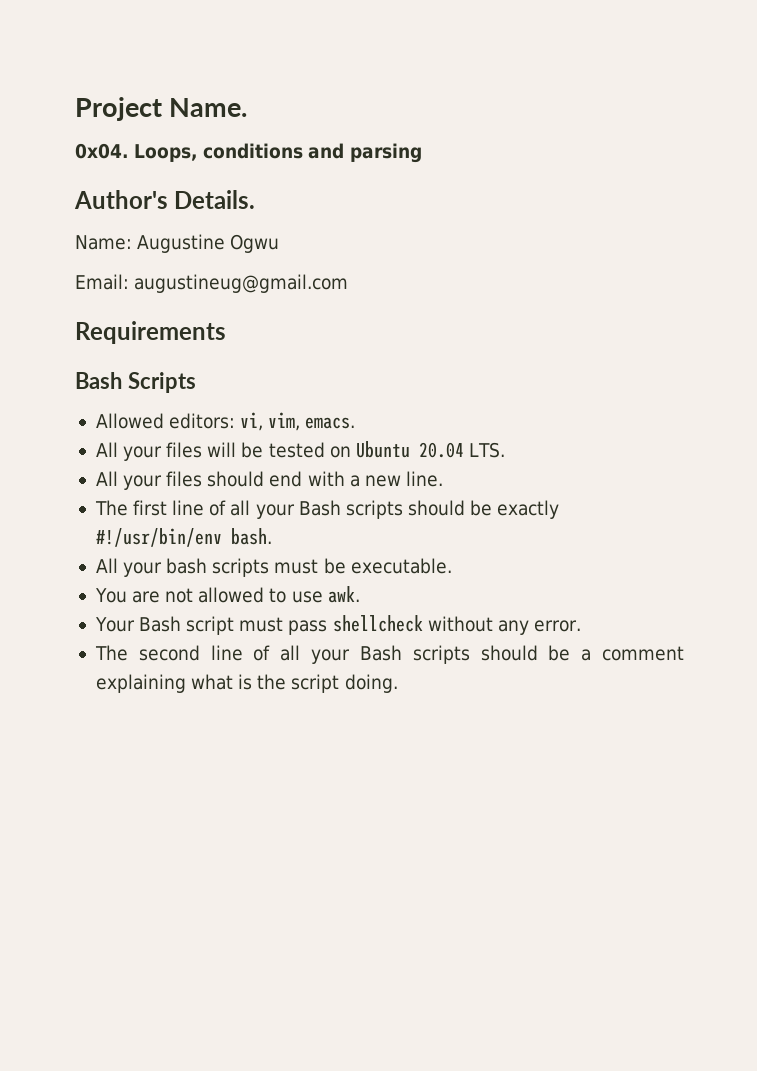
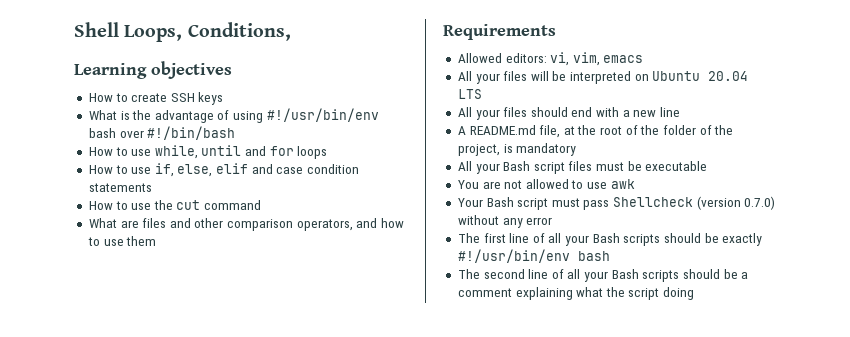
- Project Name.
- 0x04. Loops, conditions and parsing
- Author's Details.
- Name: Augustine Ogwu
- Email: augustineug@gmail.com
+ Shell Loops, Conditions,
+ Learning objectives
+ How to create SSH keys
+ What is the advantage of using #!/usr/bin/env bash over #!/bin/bash
+ How to use while, until and for loops
+ How to use if, else, elif and case condition statements
+ How to use the cut command
+ What are files and other comparison operators, and how to use them
- Bash Scripts
- Allowed editors: vi, vim, emacs.
+ Allowed editors: vi, vim, emacs
- All your files will be tested on Ubuntu 20.04 LTS.
+ All your files will be interpreted on Ubuntu 20.04 LTS
- All your files should end with a new line.
+ All your files should end with a new line
+ A README.md file, at the root of the folder of the project, is mandatory
+ All your Bash script files must be executable
+ You are not allowed to use awk
+ Your Bash script must pass Shellcheck (version 0.7.0) without any error
- The first line of all your Bash scripts should be exactly #!/usr/bin/env bash.
- All your bash scripts must be executable.
- You are not allowed to use awk.
- Your Bash script must pass shellcheck without any error.
+ The first line of all your Bash scripts should be exactly #!/usr/bin/env bash
- The second line of all your Bash scripts should be a comment explaining what is the script doing.
+ The second line of all your Bash scripts should be a comment explaining what the script doing

